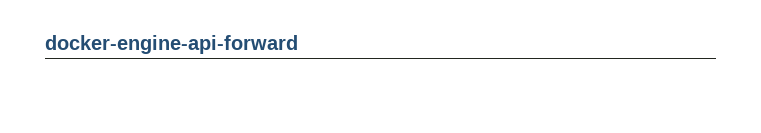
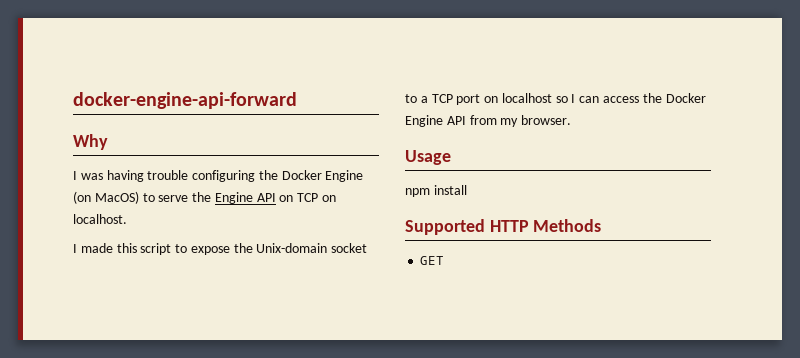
+ Why
+ I was having trouble configuring the Docker Engine (on MacOS) to serve the Engine API on TCP on localhost.
+ I made this script to expose the Unix-domain socket to a TCP port on localhost so I can access the Docker Engine API from my browser.
+ Usage
+ npm install
+ Supported HTTP Methods
+ GET

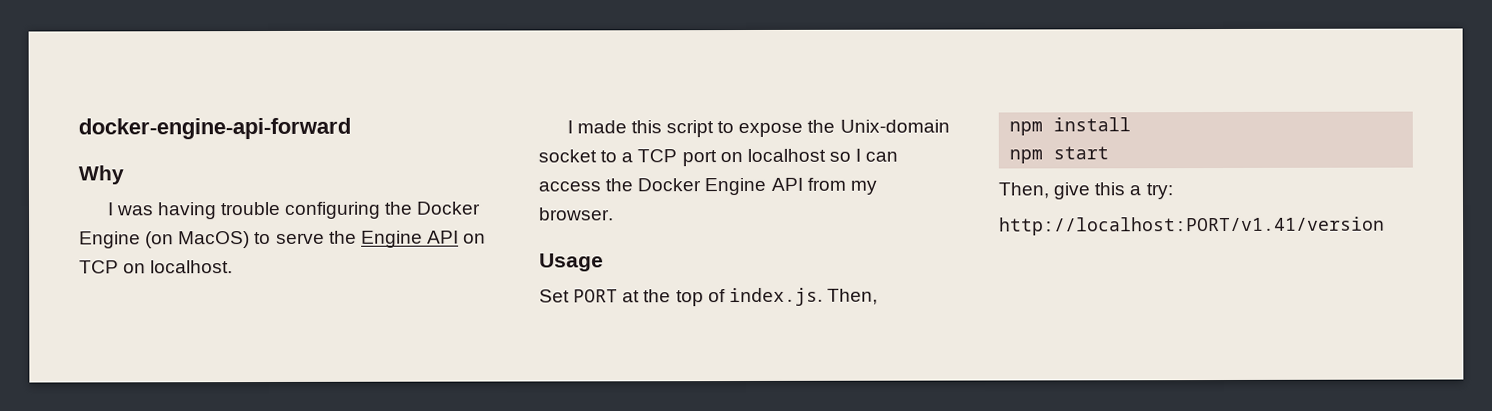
+ Set PORT at the top of index.js. Then,
  npm install
- Supported HTTP Methods
- GET
+ npm start
+ Then, give this a try:
+ http://localhost:PORT/v1.41/version

